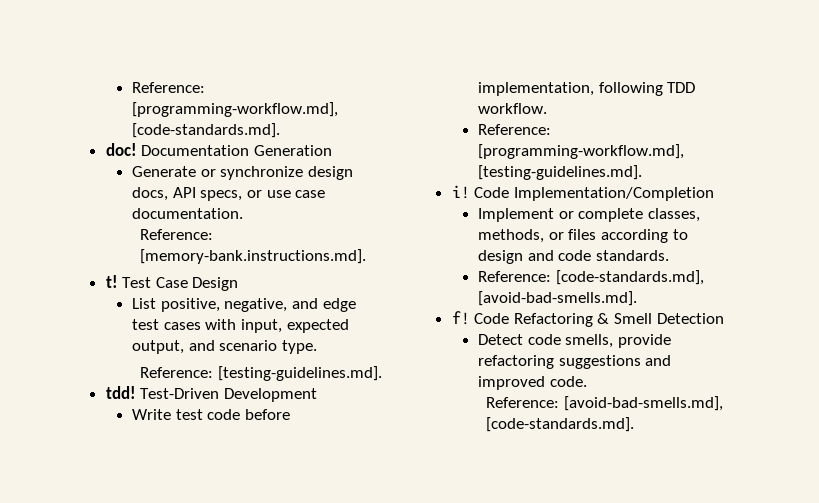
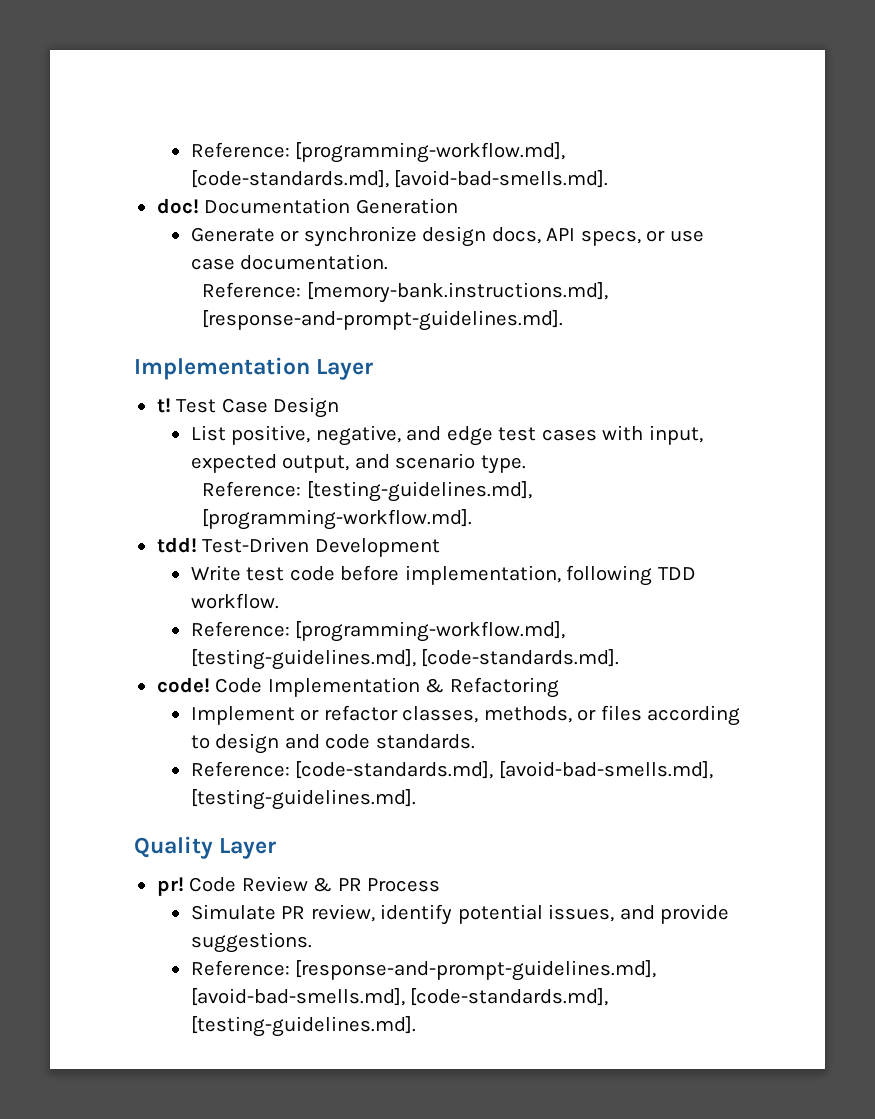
- Reference: [programming-workflow.md], [code-standards.md].
+ Reference: [programming-workflow.md], [code-standards.md], [avoid-bad-smells.md].
- Reference: [memory-bank.instructions.md].
+ Reference: [memory-bank.instructions.md], [response-and-prompt-guidelines.md].
+ Implementation Layer
- Reference: [testing-guidelines.md].
+ Reference: [testing-guidelines.md], [programming-workflow.md].
- Reference: [programming-workflow.md], [testing-guidelines.md].
- i! Code Implementation/Completion
+ Reference: [programming-workflow.md], [testing-guidelines.md], [code-standards.md].
+ code! Code Implementation & Refactoring
- Implement or complete classes, methods, or files according to design and code standards.
+ Implement or refactor classes, methods, or files according to design and code standards.
- Reference: [code-standards.md], [avoid-bad-smells.md].
- f! Code Refactoring & Smell Detection
- Detect code smells, provide refactoring suggestions and improved code.
- Reference: [avoid-bad-smells.md], [code-standards.md].
+ Reference: [code-standards.md], [avoid-bad-smells.md], [testing-guidelines.md].
+ Quality Layer
+ pr! Code Review & PR Process
+ Simulate PR review, identify potential issues, and provide suggestions.
+ Reference: [response-and-prompt-guidelines.md], [avoid-bad-smells.md], [code-standards.md], [testing-guidelines.md].

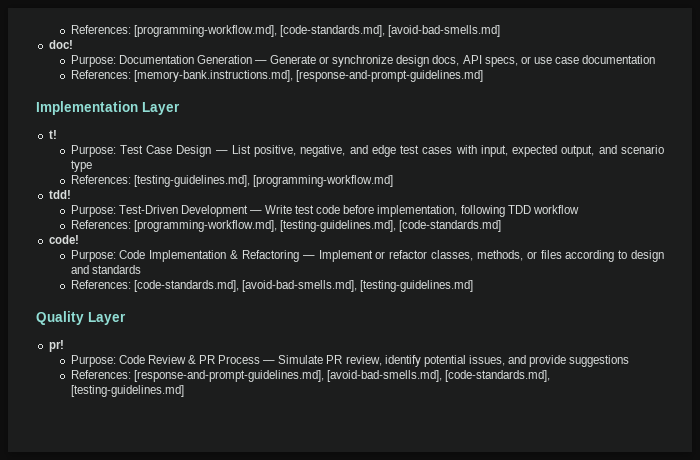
- Reference: [programming-workflow.md], [code-standards.md], [avoid-bad-smells.md].
+ References: [programming-workflow.md], [code-standards.md], [avoid-bad-smells.md]
- doc! Documentation Generation
- Generate or synchronize design docs, API specs, or use case documentation.
- Reference: [memory-bank.instructions.md], [response-and-prompt-guidelines.md].
+ doc!
+ Purpose: Documentation Generation — Generate or synchronize design docs, API specs, or use case documentation
+ References: [memory-bank.instructions.md], [response-and-prompt-guidelines.md]
- t! Test Case Design
- List positive, negative, and edge test cases with input, expected output, and scenario type.
- Reference: [testing-guidelines.md], [programming-workflow.md].
+ t!
+ Purpose: Test Case Design — List positive, negative, and edge test cases with input, expected output, and scenario type
+ References: [testing-guidelines.md], [programming-workflow.md]
- tdd! Test-Driven Development
- Write test code before implementation, following TDD workflow.
- Reference: [programming-workflow.md], [testing-guidelines.md], [code-standards.md].
+ tdd!
+ Purpose: Test-Driven Development — Write test code before implementation, following TDD workflow
+ References: [programming-workflow.md], [testing-guidelines.md], [code-standards.md]
- code! Code Implementation & Refactoring
- Implement or refactor classes, methods, or files according to design and code standards.
- Reference: [code-standards.md], [avoid-bad-smells.md], [testing-guidelines.md].
+ code!
+ Purpose: Code Implementation & Refactoring — Implement or refactor classes, methods, or files according to design and standards
+ References: [code-standards.md], [avoid-bad-smells.md], [testing-guidelines.md]
- pr! Code Review & PR Process
- Simulate PR review, identify potential issues, and provide suggestions.
- Reference: [response-and-prompt-guidelines.md], [avoid-bad-smells.md], [code-standards.md], [testing-guidelines.md].
+ pr!
+ Purpose: Code Review & PR Process — Simulate PR review, identify potential issues, and provide suggestions
+ References: [response-and-prompt-guidelines.md], [avoid-bad-smells.md], [code-standards.md], [testing-guidelines.md]

